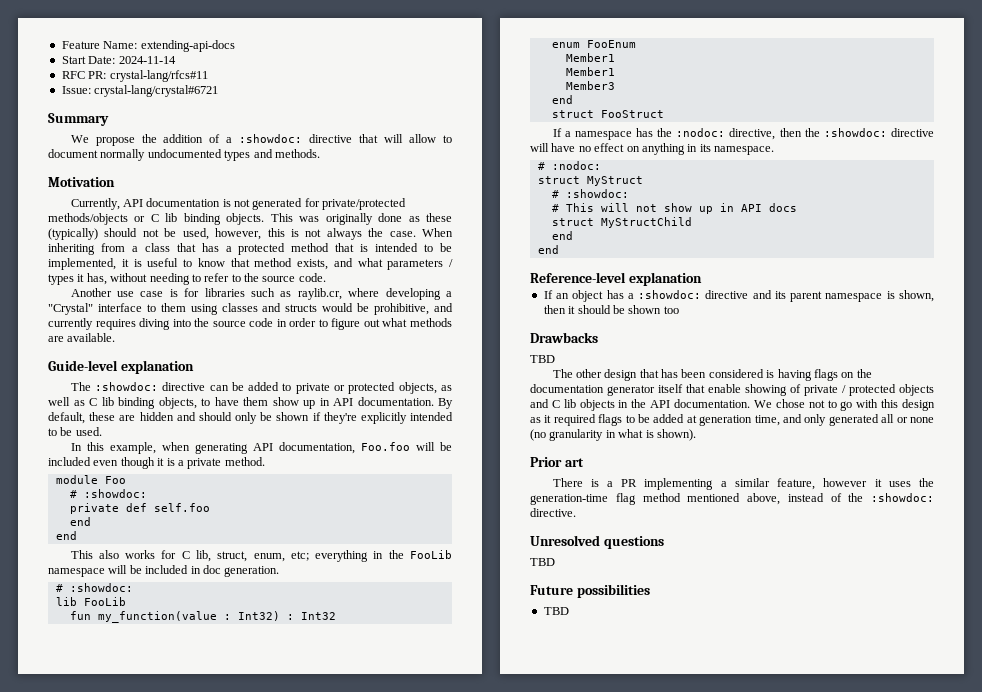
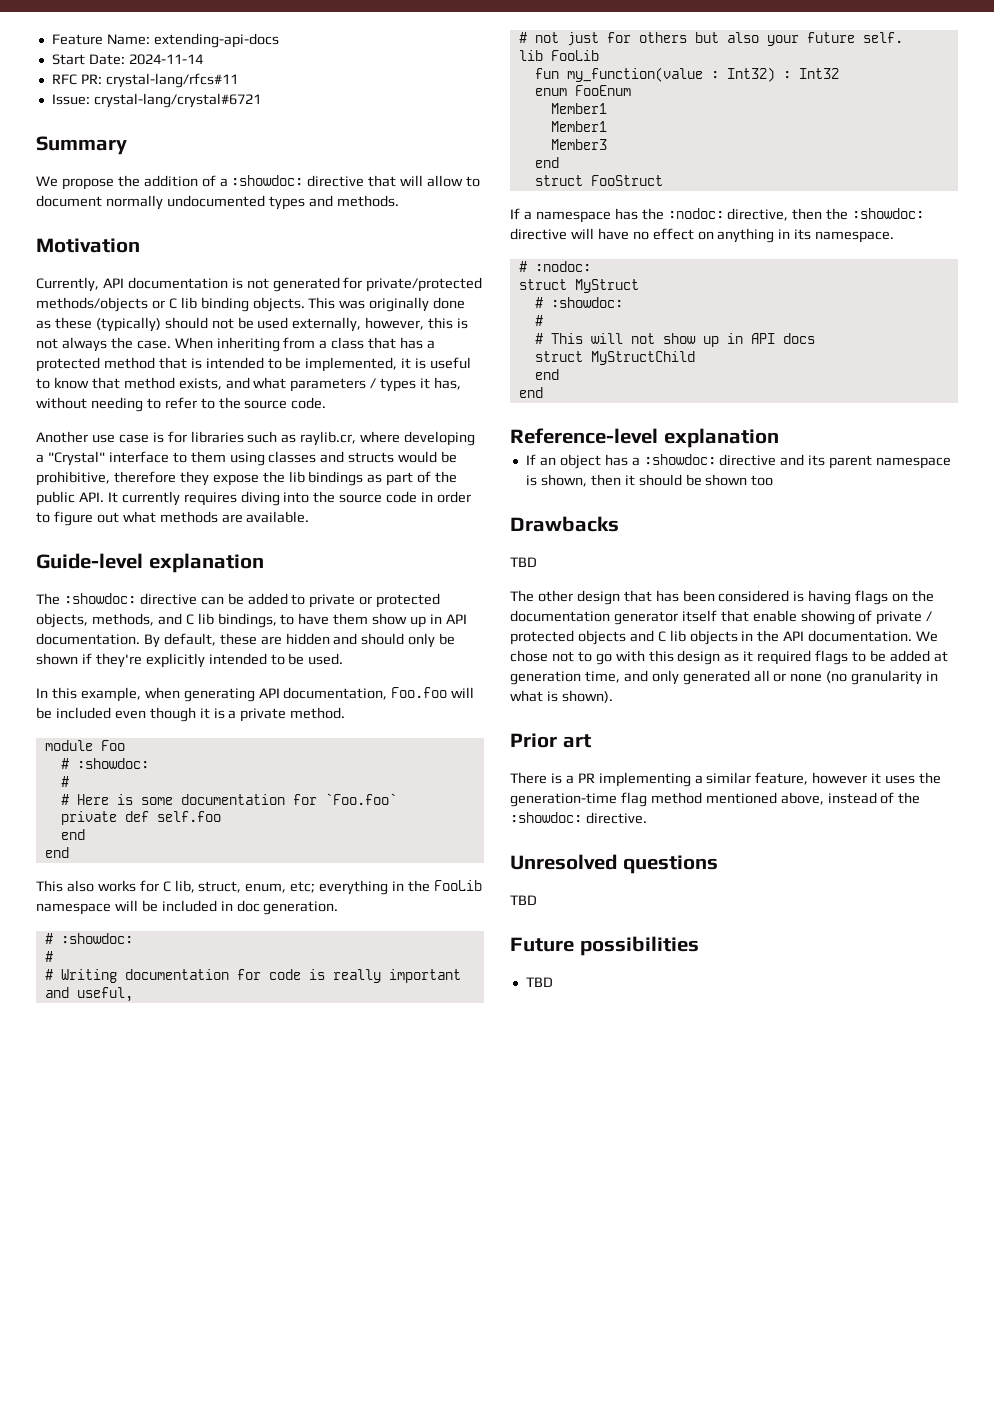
- This was originally done as these (typically) should not be used, however, this is not always the case.
+ This was originally done as these (typically) should not be used externally, however, this is not always the case.
- Another use case is for libraries such as raylib.cr, where developing a "Crystal" interface to them using classes and structs would be prohibitive, and currently requires diving into the source code in order to figure out what methods are available.
+ Another use case is for libraries such as raylib.cr, where developing a "Crystal" interface to them using classes and structs would be prohibitive, therefore they expose the lib bindings as part of the public API. It currently requires diving into the source code in order to figure out what methods are available.
- The :showdoc: directive can be added to private or protected objects, as well as C lib binding objects, to have them show up in API documentation.
+ The :showdoc: directive can be added to private or protected objects, methods, and C lib bindings, to have them show up in API documentation.
  module Foo
  # :showdoc:
+ #
+ # Here is some documentation for `Foo.foo`
  This also works for C lib, struct, enum, etc; everything in the FooLib namespace will be included in doc generation.
  # :showdoc:
+ #
+ # Writing documentation for code is really important and useful,
+ # not just for others but also your future self.
  struct MyStruct
  # :showdoc:
+ #

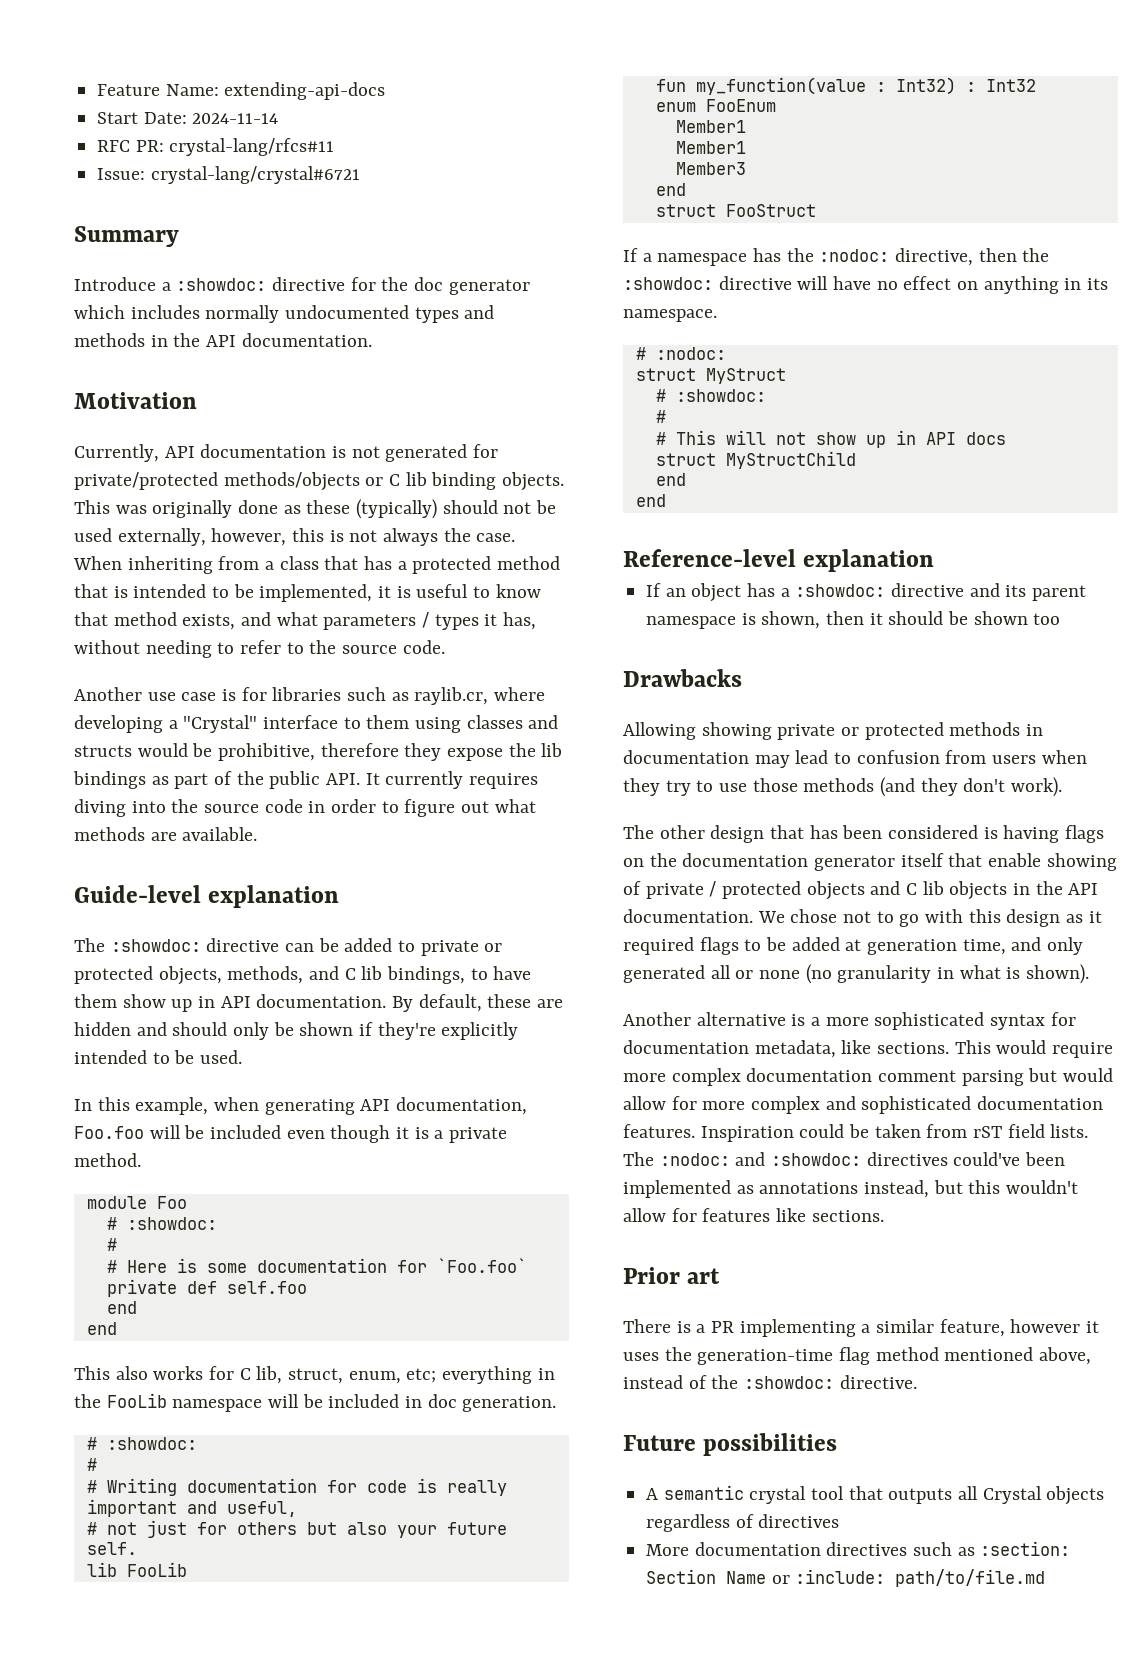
- We propose the addition of a :showdoc: directive that will allow to document normally undocumented types and methods.
+ Introduce a :showdoc: directive for the doc generator which includes normally undocumented types and methods in the API documentation.
  Drawbacks
- TBD
+ Allowing showing private or protected methods in documentation may lead to confusion from users when they try to use those methods (and they don't work).
+ Another alternative is a more sophisticated syntax for documentation metadata, like sections. This would require more complex documentation comment parsing but would allow for more complex and sophisticated documentation features. Inspiration could be taken from rST field lists. The :nodoc: and :showdoc: directives could've been implemented as annotations instead, but this wouldn't allow for features like sections.
- Unresolved questions
- TBD
  Future possibilities
- TBD
+ A semantic crystal tool that outputs all Crystal objects regardless of directives
+ More documentation directives such as :section: Section Name or :include: path/to/file.md

